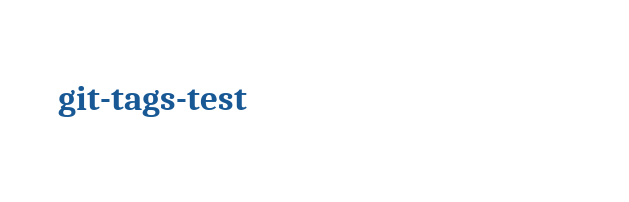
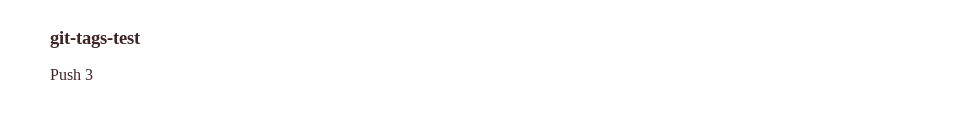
+ Push 3

